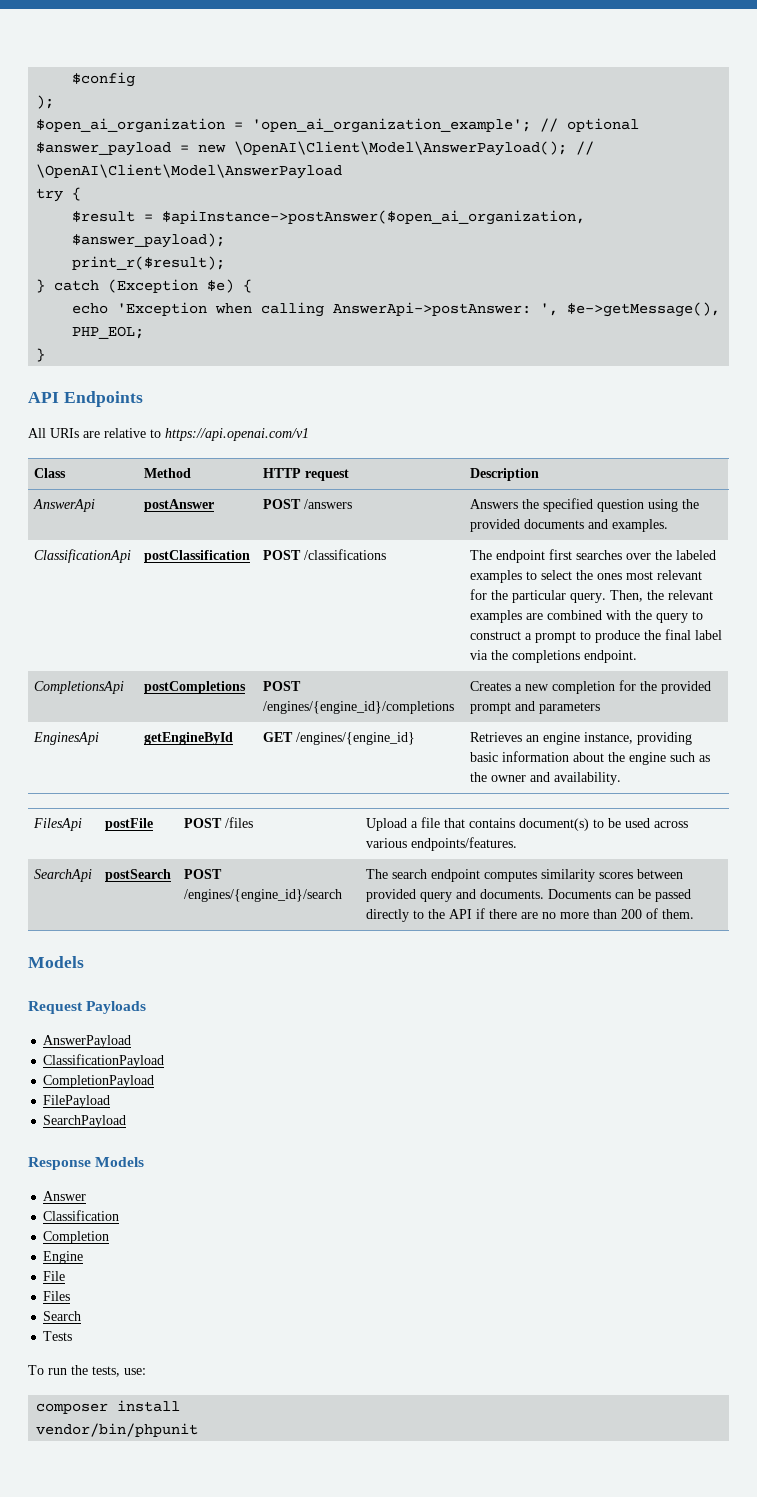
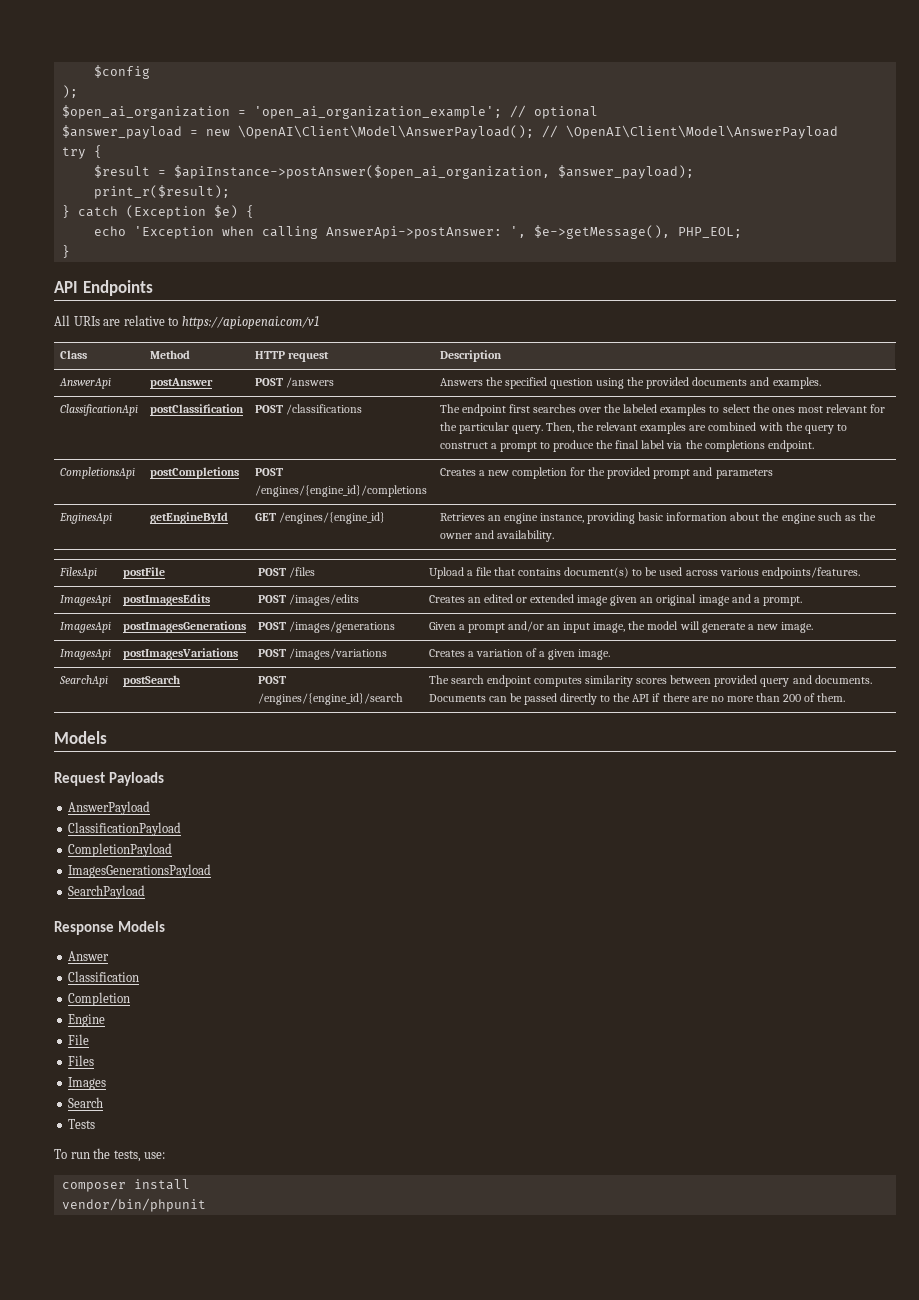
+ ImagesApi | postImagesEdits | POST /images/edits | Creates an edited or extended image given an original image and a prompt.
+ ImagesApi | postImagesGenerations | POST /images/generations | Given a prompt and/or an input image, the model will generate a new image.
+ ImagesApi | postImagesVariations | POST /images/variations | Creates a variation of a given image.
- FilePayload
+ ImagesGenerationsPayload
+ Images

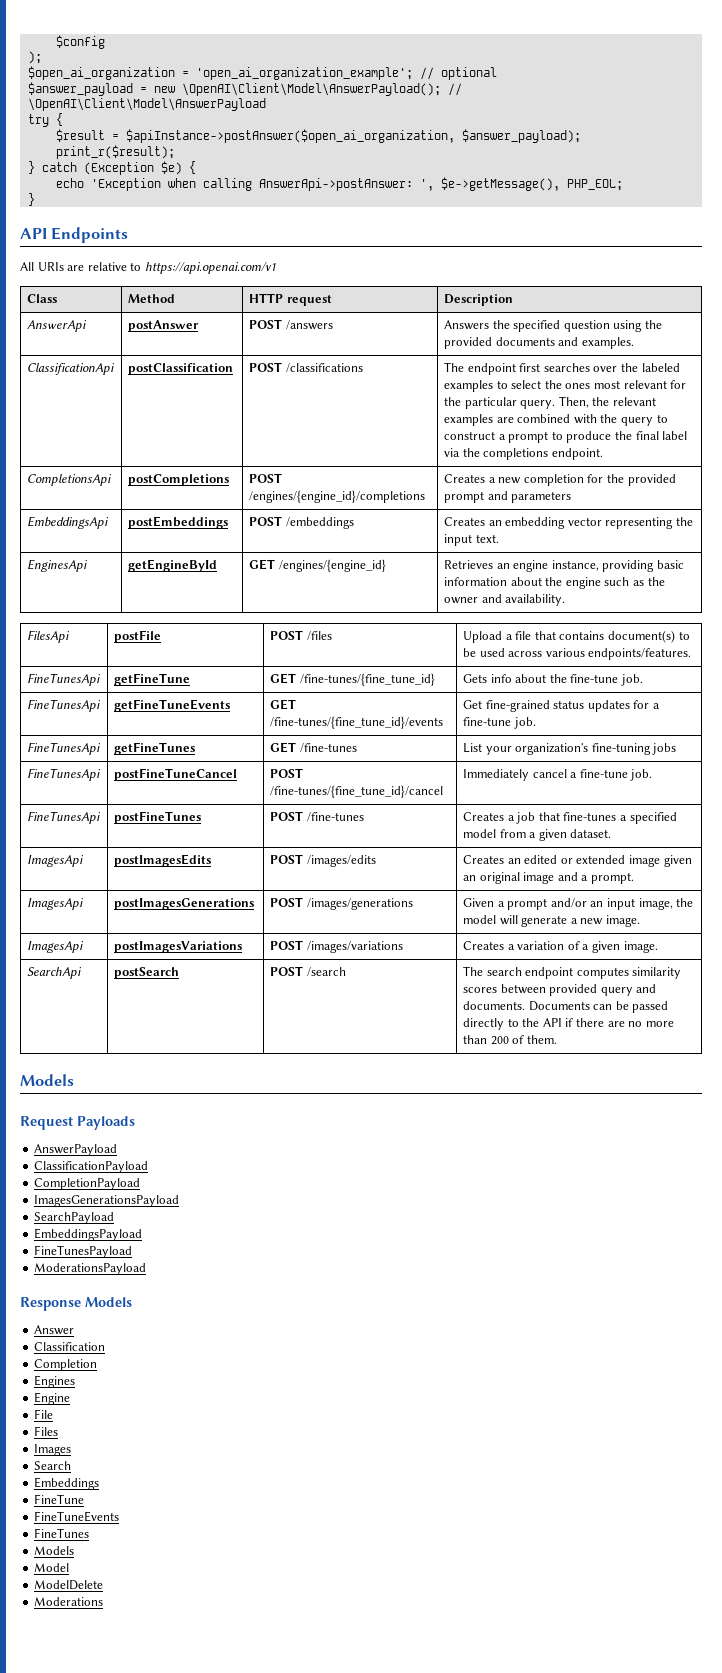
+ EmbeddingsApi | postEmbeddings | POST /embeddings | Creates an embedding vector representing the input text.
+ FineTunesApi | getFineTune | GET /fine-tunes/{fine_tune_id} | Gets info about the fine-tune job.
+ FineTunesApi | getFineTuneEvents | GET /fine-tunes/{fine_tune_id}/events | Get fine-grained status updates for a fine-tune job.
+ FineTunesApi | getFineTunes | GET /fine-tunes | List your organization's fine-tuning jobs
+ FineTunesApi | postFineTuneCancel | POST /fine-tunes/{fine_tune_id}/cancel | Immediately cancel a fine-tune job.
+ FineTunesApi | postFineTunes | POST /fine-tunes | Creates a job that fine-tunes a specified model from a given dataset.
- SearchApi | postSearch | POST /engines/{engine_id}/search | The search endpoint computes similarity scores between provided query and documents. Documents can be passed directly to the API if there are no more than 200 of them.
+ SearchApi | postSearch | POST /search | The search endpoint computes similarity scores between provided query and documents. Documents can be passed directly to the API if there are no more than 200 of them.
+ EmbeddingsPayload
+ FineTunesPayload
+ ModerationsPayload
+ Engines
- Tests
- To run the tests, use:
- composer install
- vendor/bin/phpunit
+ Embeddings
+ FineTune
+ FineTuneEvents
+ FineTunes
+ Models
+ Model
+ ModelDelete
+ Moderations

